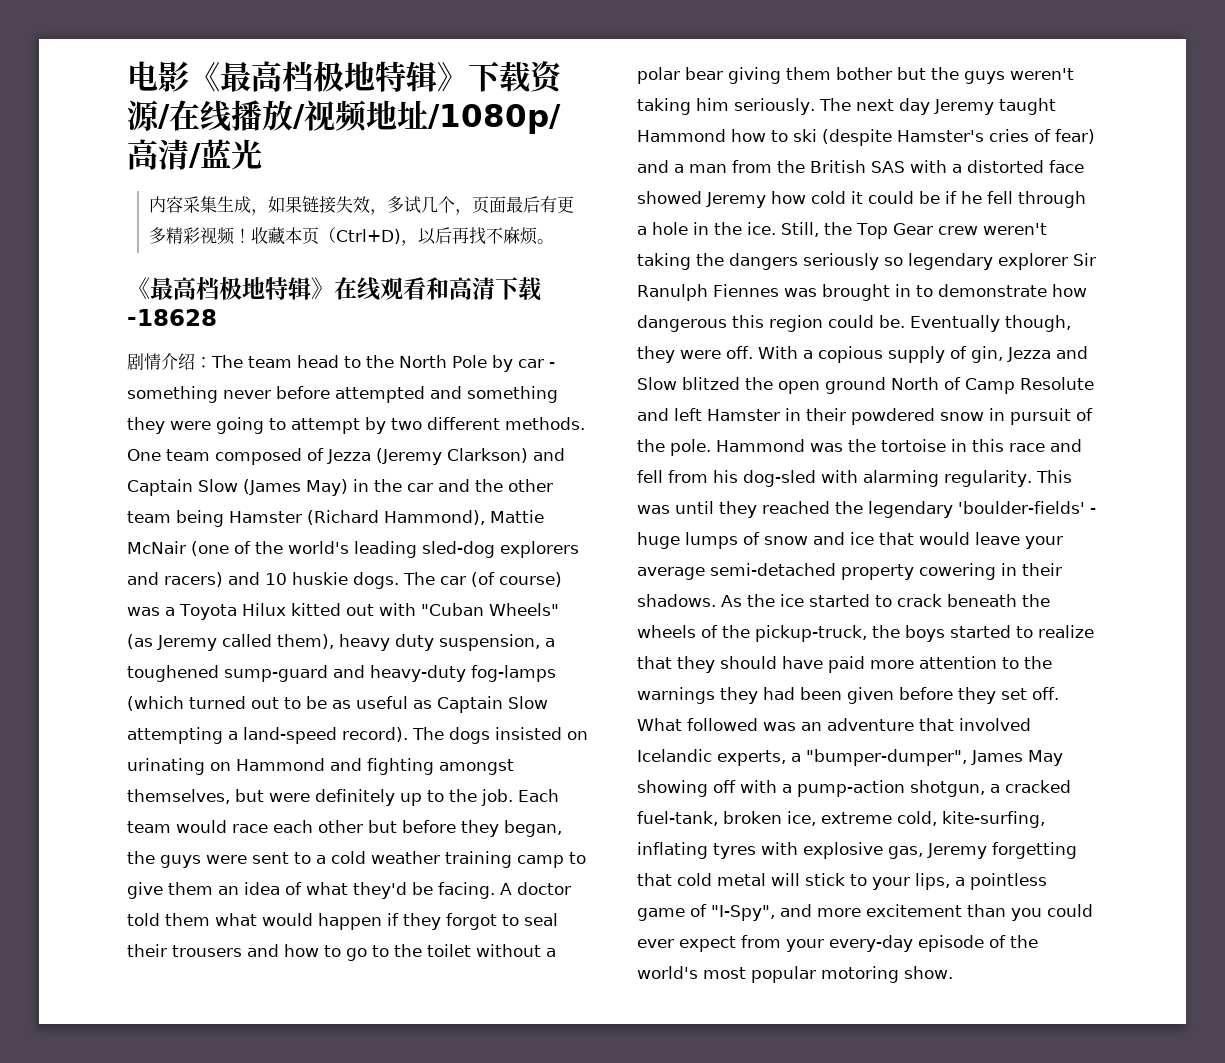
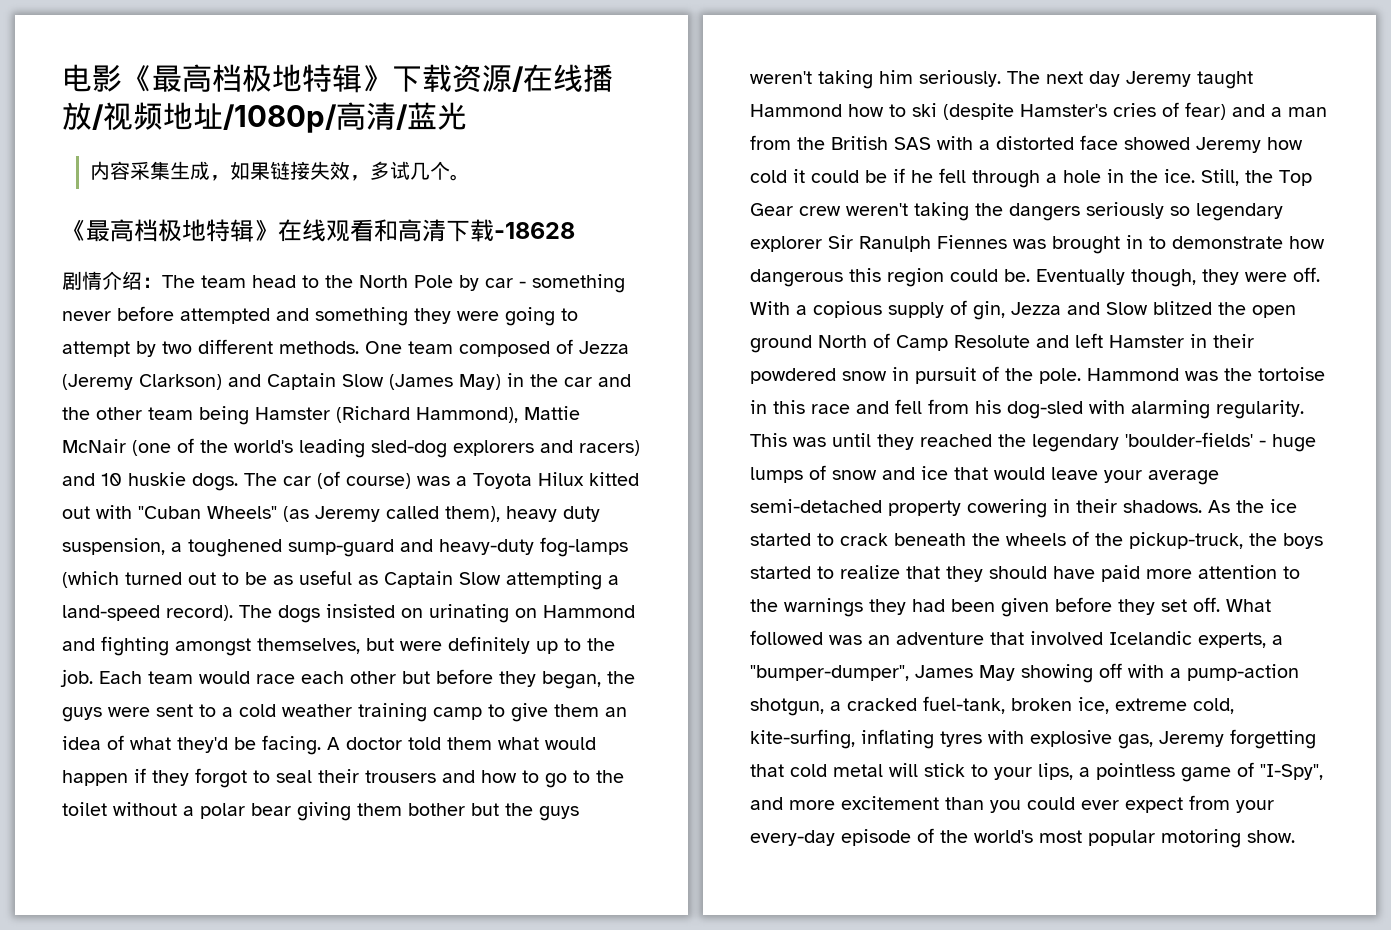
- 内容采集生成，如果链接失效，多试几个，页面最后有更多精彩视频！收藏本页（Ctrl+D)，以后再找不麻烦。
+ 内容采集生成，如果链接失效，多试几个。

